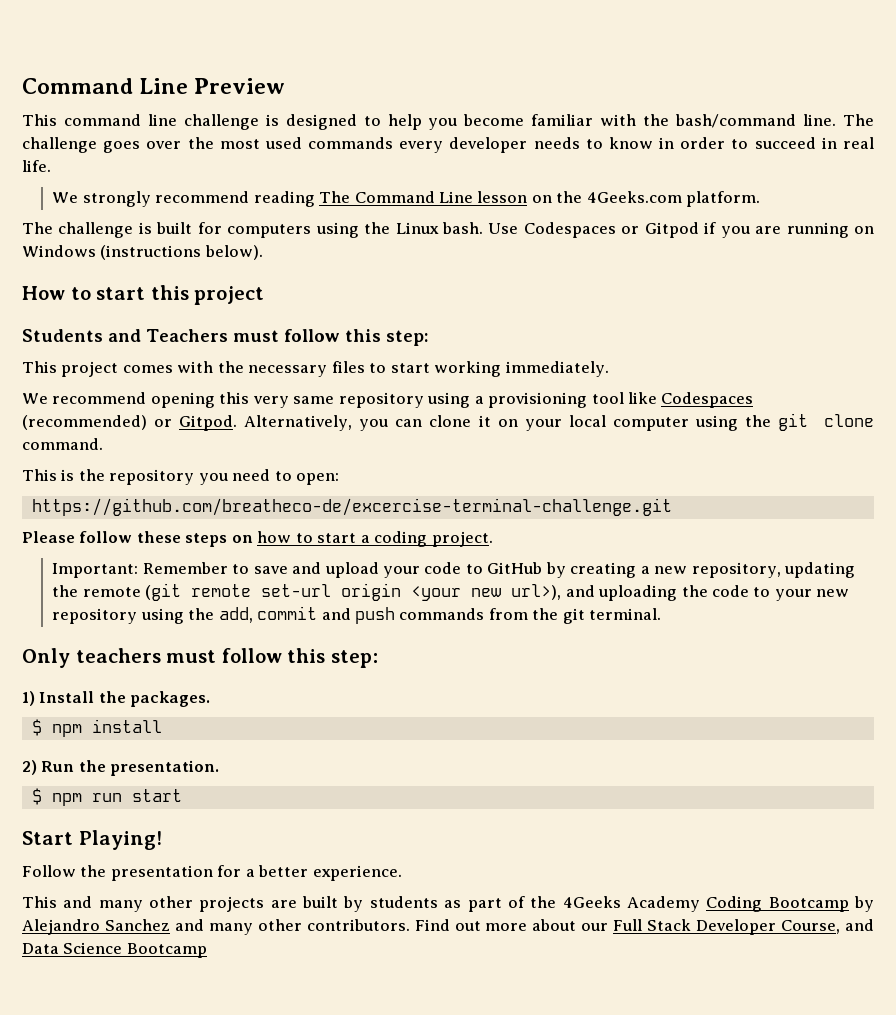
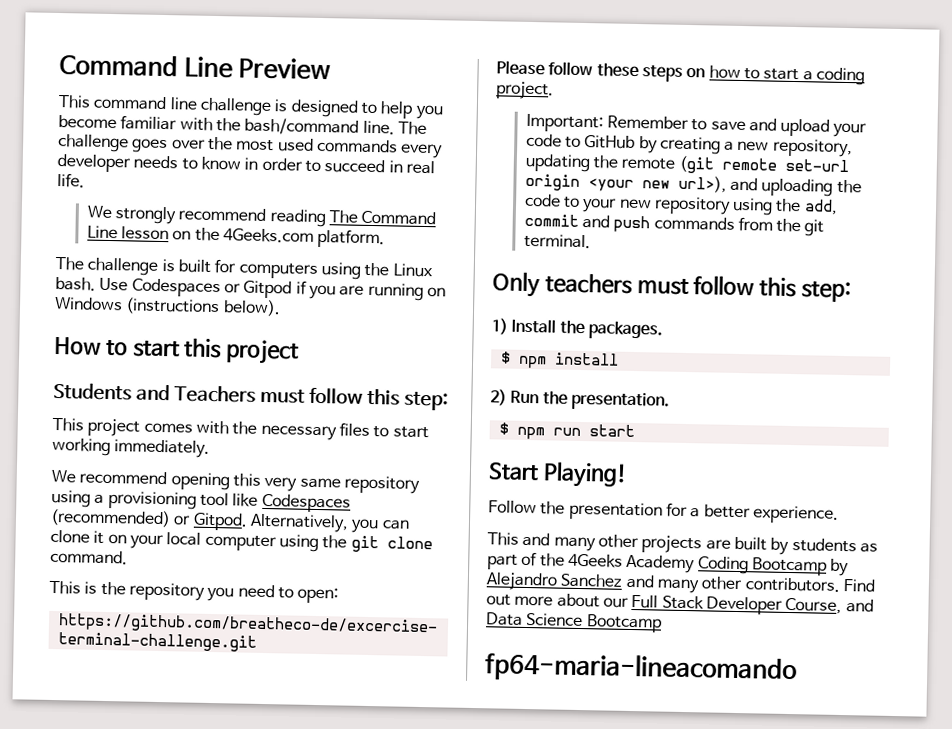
+ fp64-maria-lineacomando

